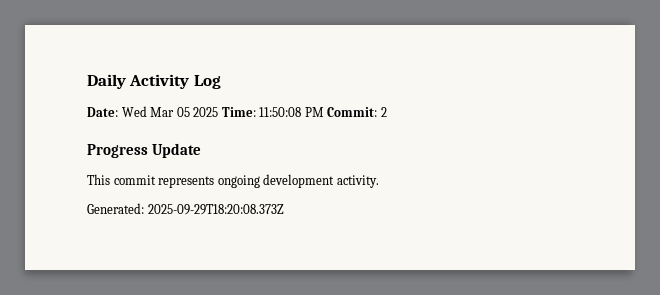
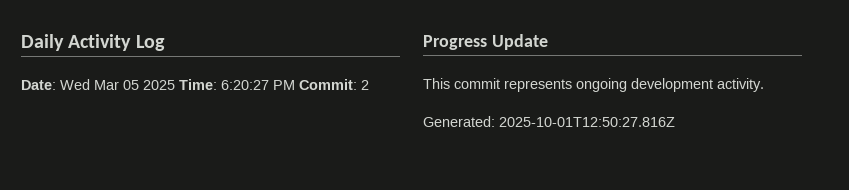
- Date: Wed Mar 05 2025 Time: 11:50:08 PM Commit: 2
+ Date: Wed Mar 05 2025 Time: 6:20:27 PM Commit: 2
- Generated: 2025-09-29T18:20:08.373Z
+ Generated: 2025-10-01T12:50:27.816Z

